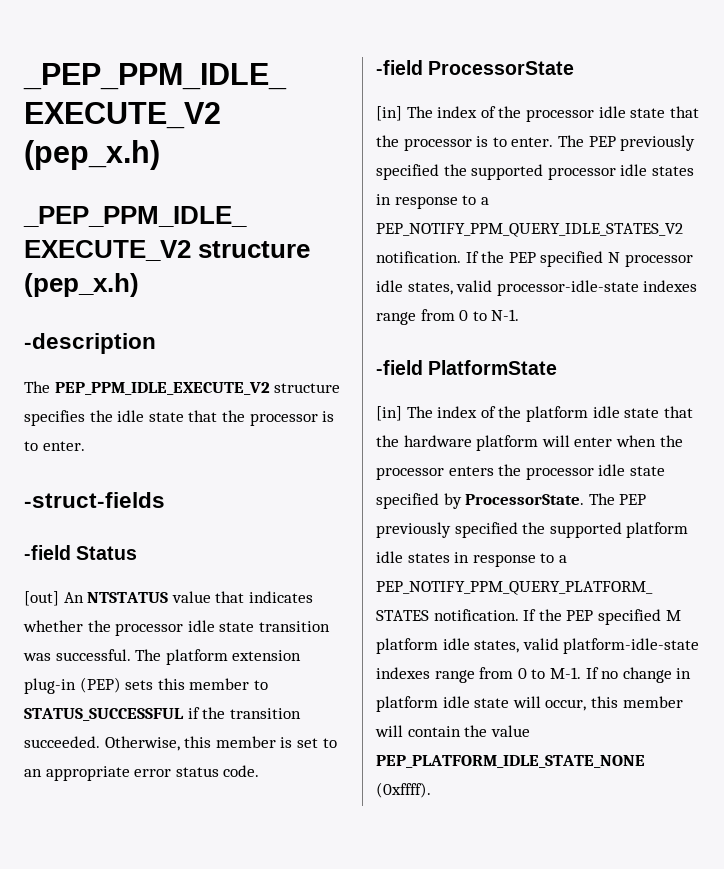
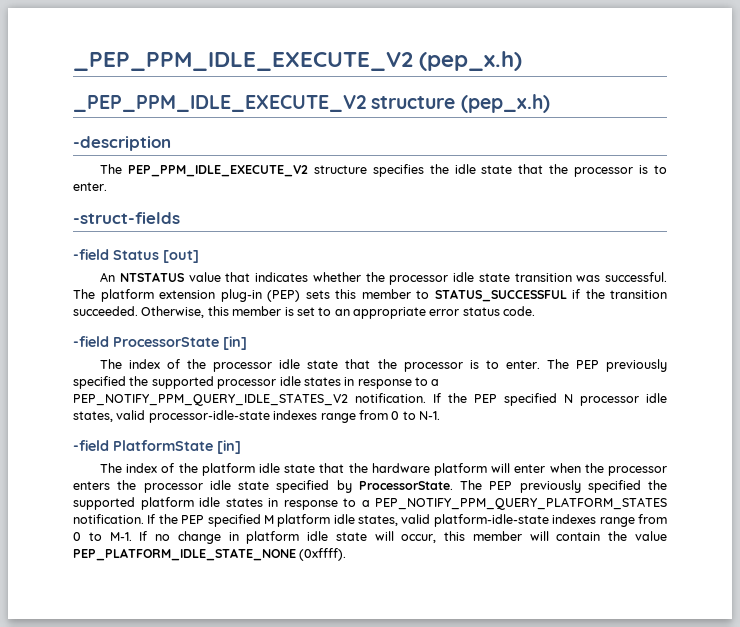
- -field Status
- [out] An NTSTATUS value that indicates whether the processor idle state transition was successful.
+ -field Status [out]
+ An NTSTATUS value that indicates whether the processor idle state transition was successful.
- -field ProcessorState
- [in] The index of the processor idle state that the processor is to enter.
+ -field ProcessorState [in]
+ The index of the processor idle state that the processor is to enter.
- -field PlatformState
- [in] The index of the platform idle state that the hardware platform will enter when the processor enters the processor idle state specified by ProcessorState.
+ -field PlatformState [in]
+ The index of the platform idle state that the hardware platform will enter when the processor enters the processor idle state specified by ProcessorState.

